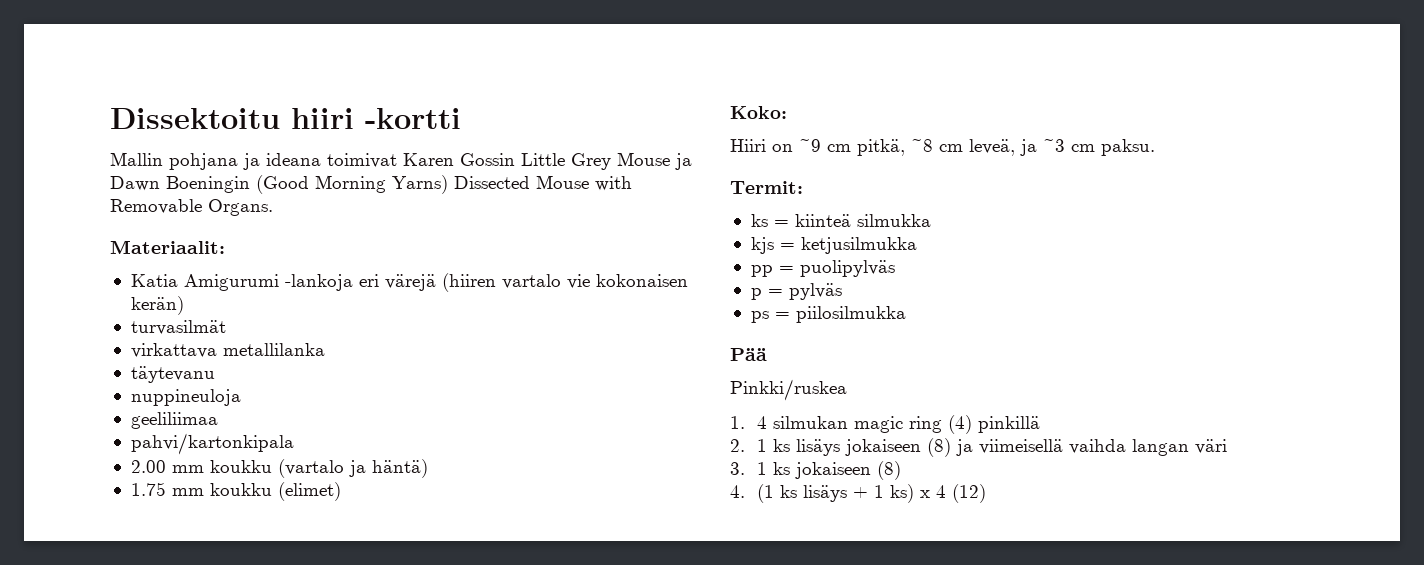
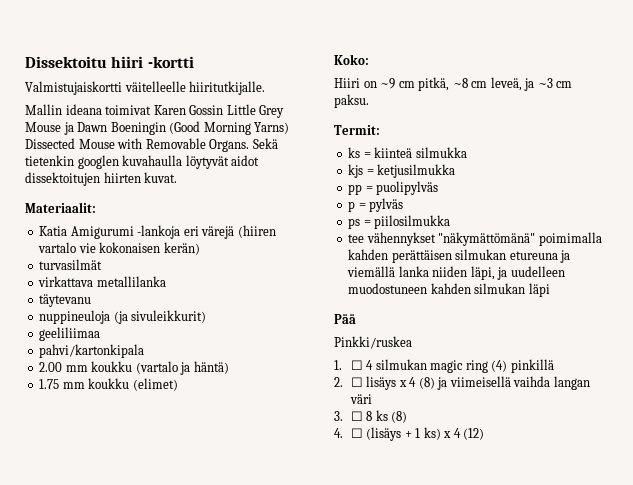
+ Valmistujaiskortti väitelleelle hiiritutkijalle.
- Mallin pohjana ja ideana toimivat Karen Gossin Little Grey Mouse ja Dawn Boeningin (Good Morning Yarns) Dissected Mouse with Removable Organs.
+ Mallin ideana toimivat Karen Gossin Little Grey Mouse ja Dawn Boeningin (Good Morning Yarns) Dissected Mouse with Removable Organs. Sekä tietenkin googlen kuvahaulla löytyvät aidot dissektoitujen hiirten kuvat.
- nuppineuloja
+ nuppineuloja (ja sivuleikkurit)
+ tee vähennykset "näkymättömänä" poimimalla kahden perättäisen silmukan etureuna ja viemällä lanka niiden läpi, ja uudelleen muodostuneen kahden silmukan läpi
- 1. 4 silmukan magic ring (4) pinkillä
+ 1. ☐ 4 silmukan magic ring (4) pinkillä
- 2. 1 ks lisäys jokaiseen (8) ja viimeisellä vaihda langan väri
+ 2. ☐ lisäys x 4 (8) ja viimeisellä vaihda langan väri
- 3. 1 ks jokaiseen (8)
+ 3. ☐ 8 ks (8)
- 4. (1 ks lisäys + 1 ks) x 4 (12)
+ 4. ☐ (lisäys + 1 ks) x 4 (12)

